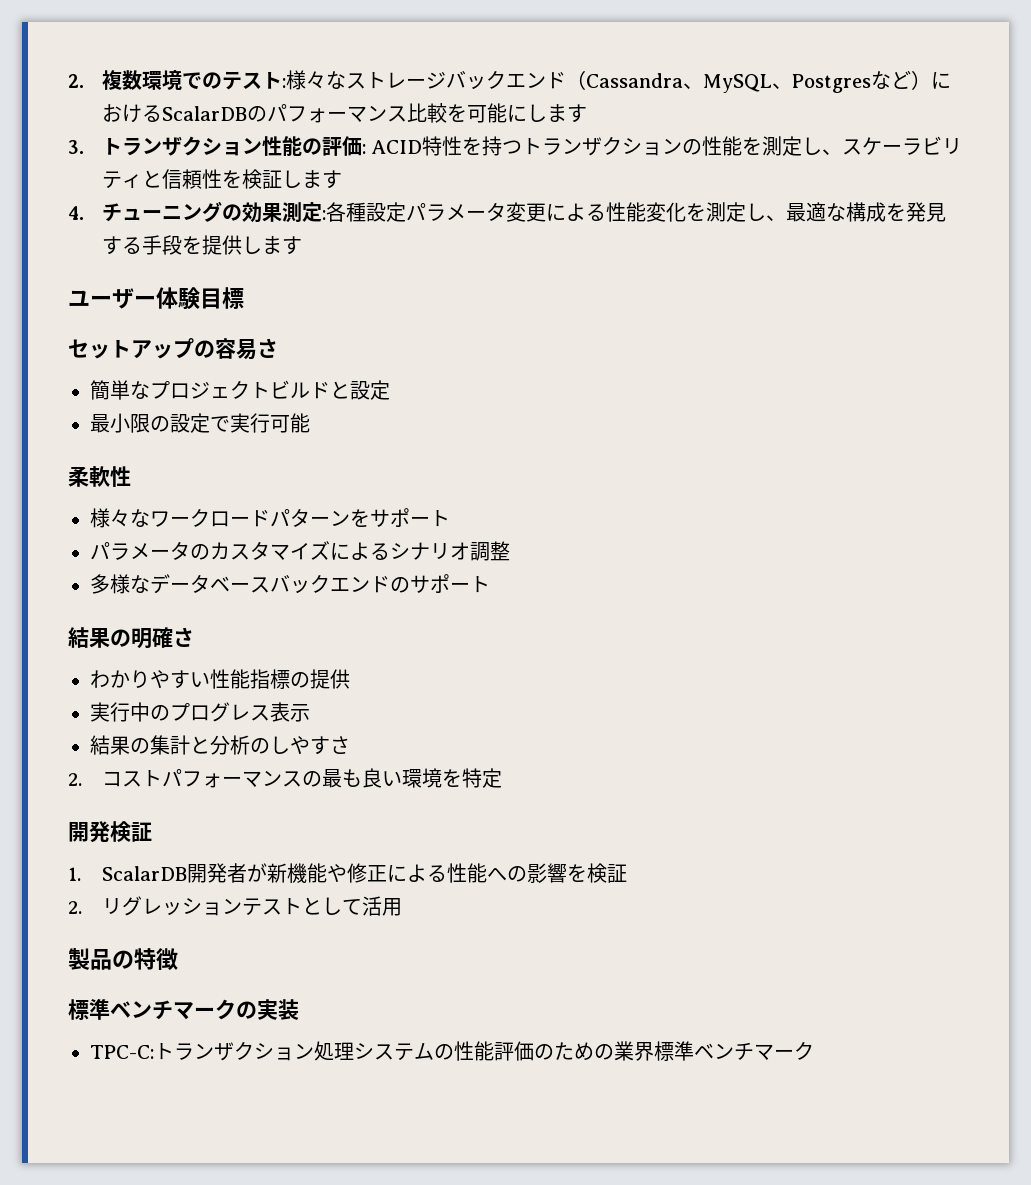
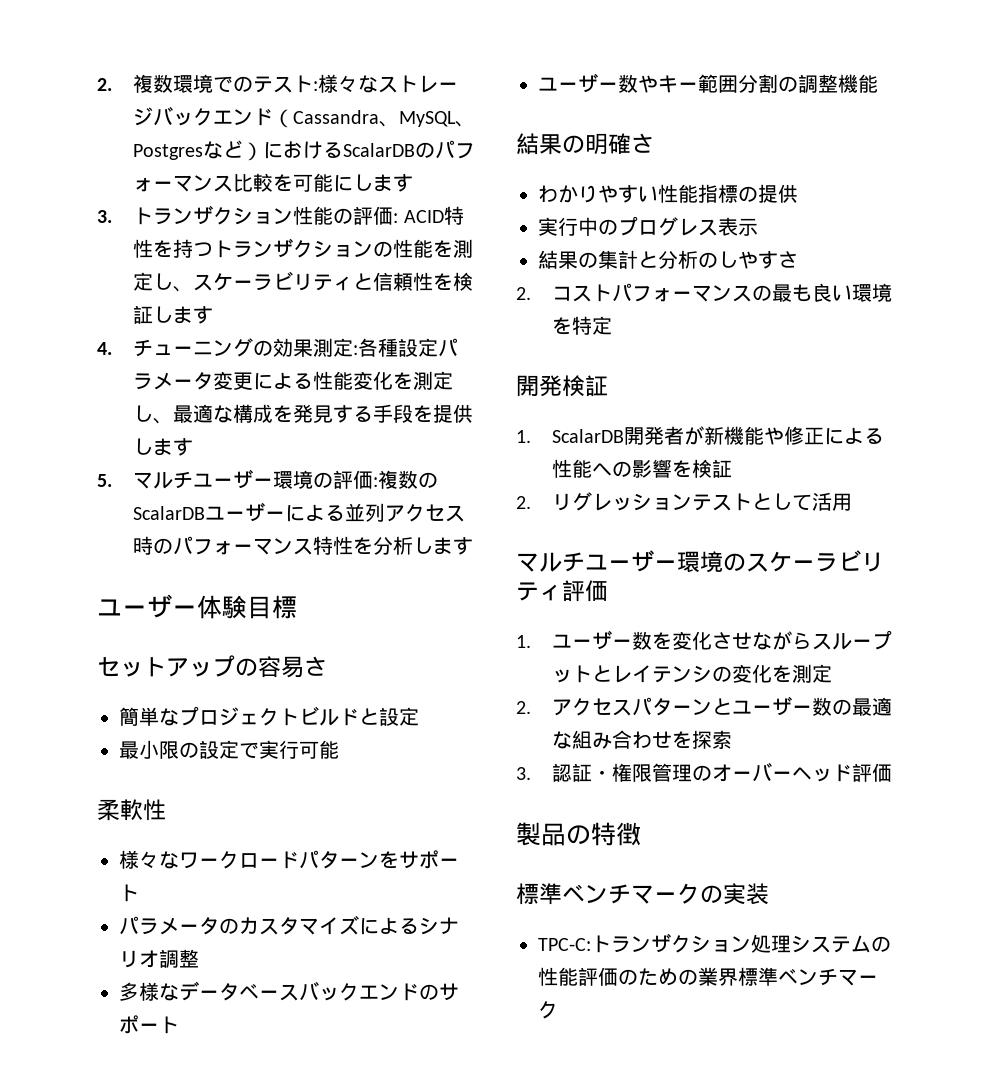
+ 5.マルチユーザー環境の評価:複数のScalarDBユーザーによる並列アクセス時のパフォーマンス特性を分析します
+ ユーザー数やキー範囲分割の調整機能
+ マルチユーザー環境のスケーラビリティ評価
+ 1.ユーザー数を変化させながらスループットとレイテンシの変化を測定
+ 2.アクセスパターンとユーザー数の最適な組み合わせを探索
+ 3.認証・権限管理のオーバーヘッド評価

